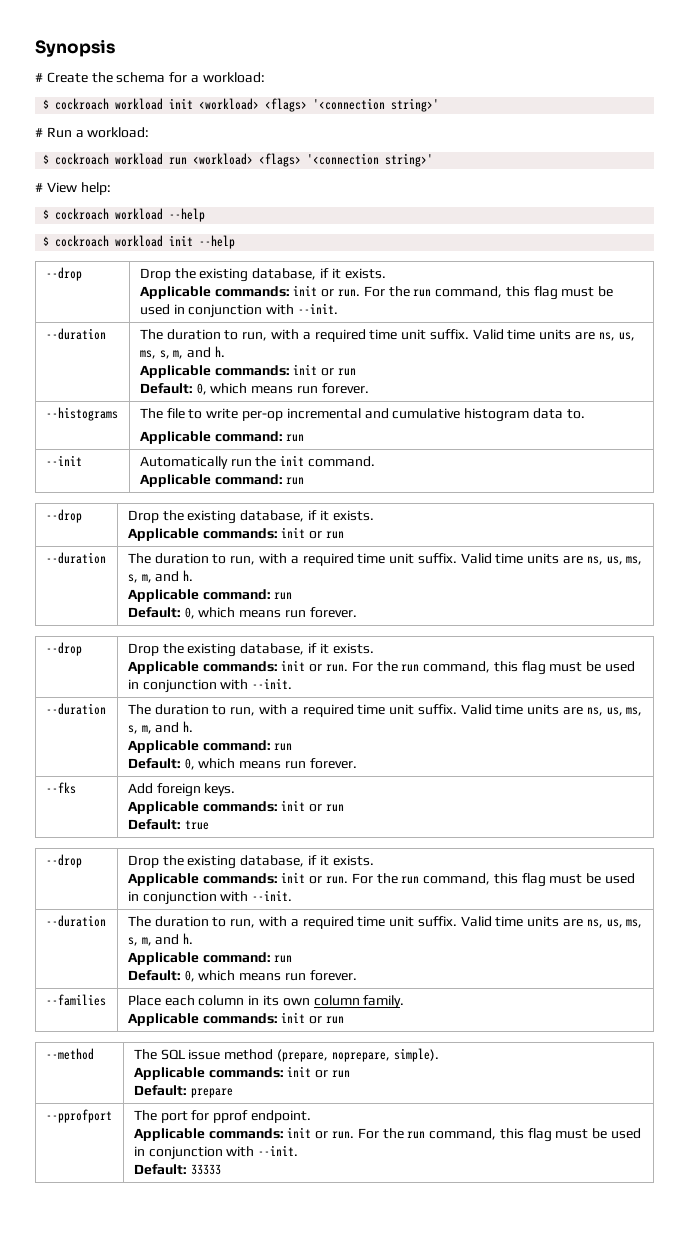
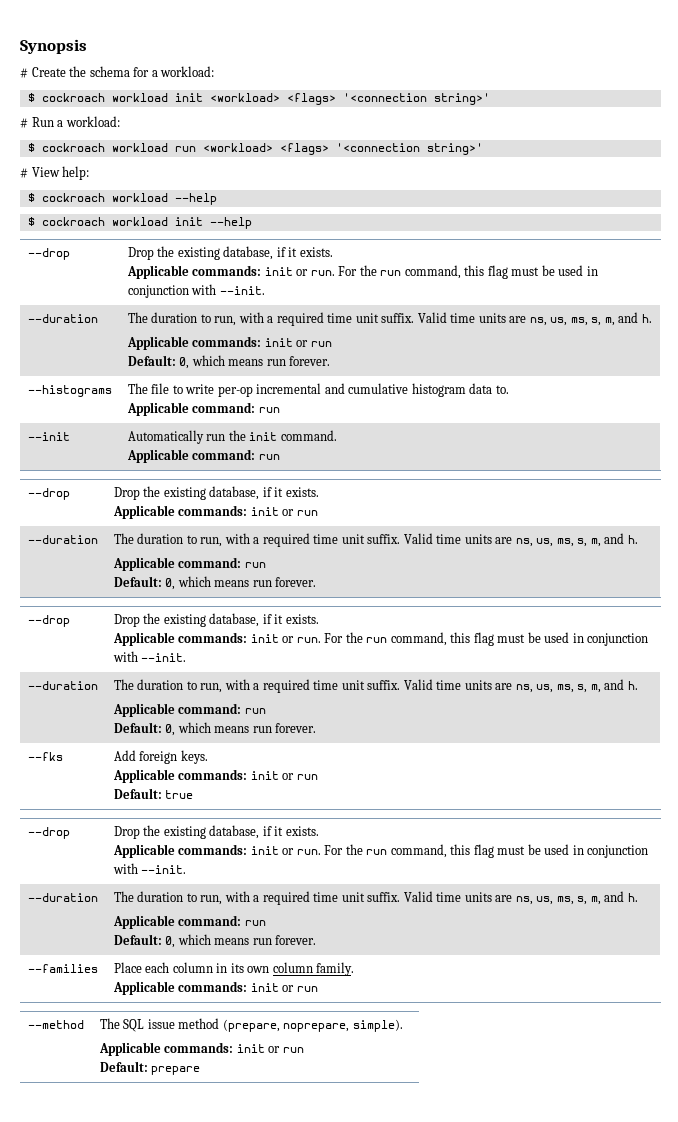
- --pprofport | The port for pprof endpoint.
- Applicable commands: init or run. For the run command, this flag must be used in conjunction with --init.
- Default: 33333

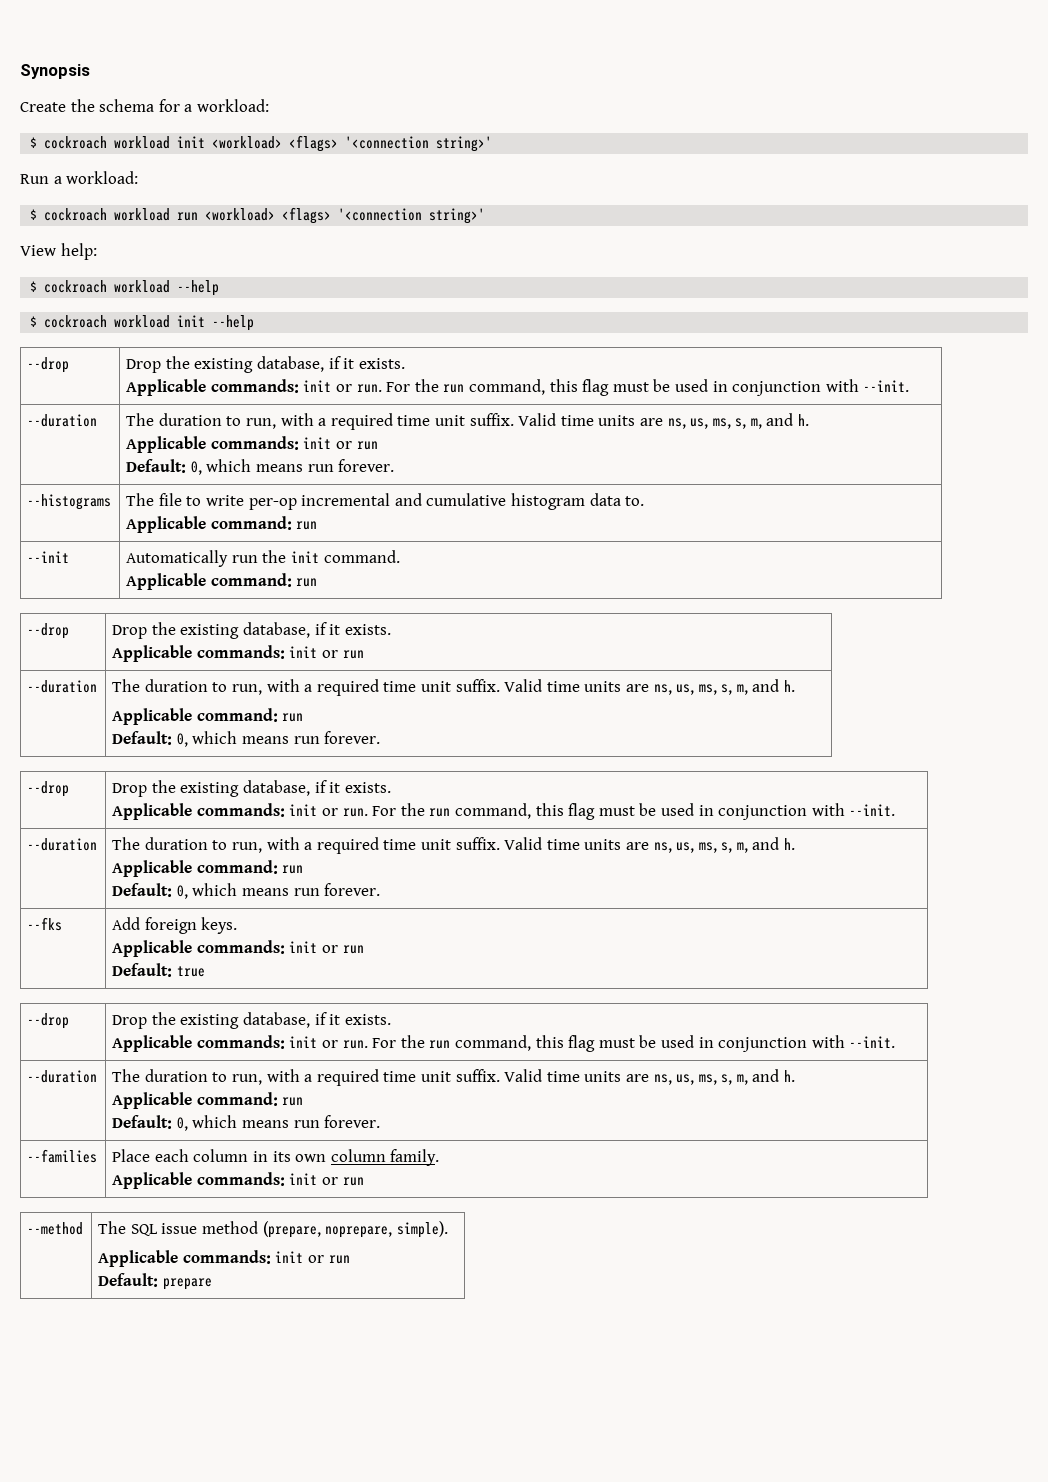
- # Create the schema for a workload:
+ Create the schema for a workload:
- # Run a workload:
+ Run a workload:
- # View help:
+ View help:

